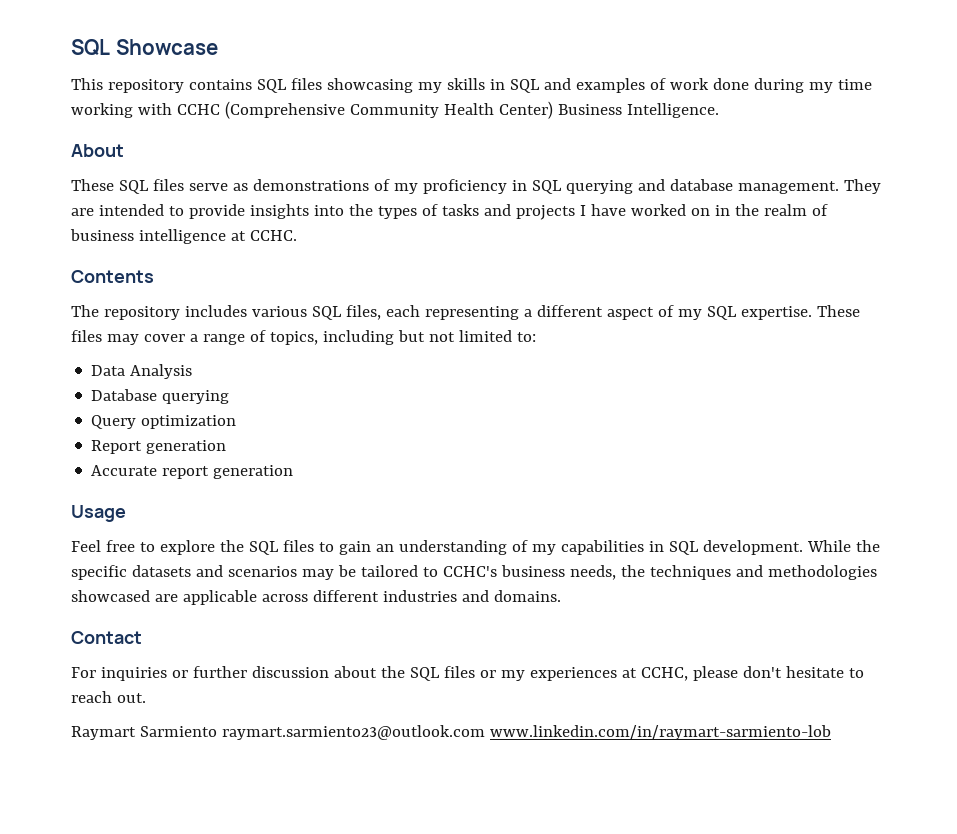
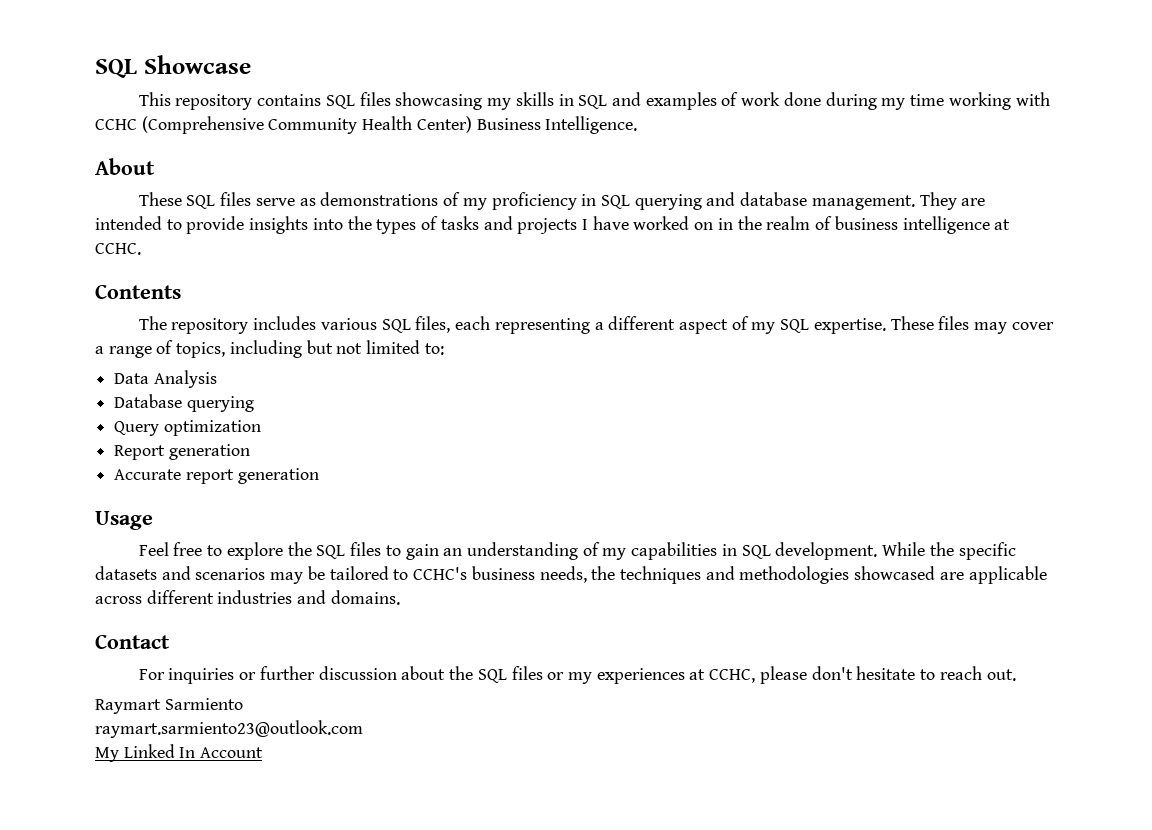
- Raymart Sarmiento raymart.sarmiento23@outlook.com www.linkedin.com/in/raymart-sarmiento-lob
+ Raymart Sarmiento
+ raymart.sarmiento23@outlook.com
+ My Linked In Account

